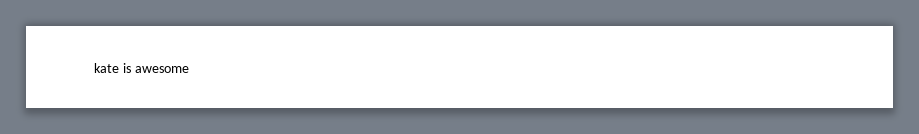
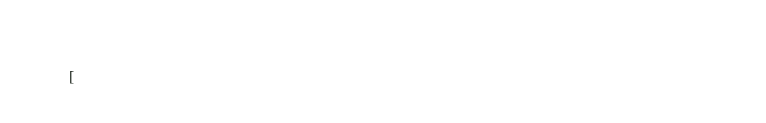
- kate is awesome
+ [

